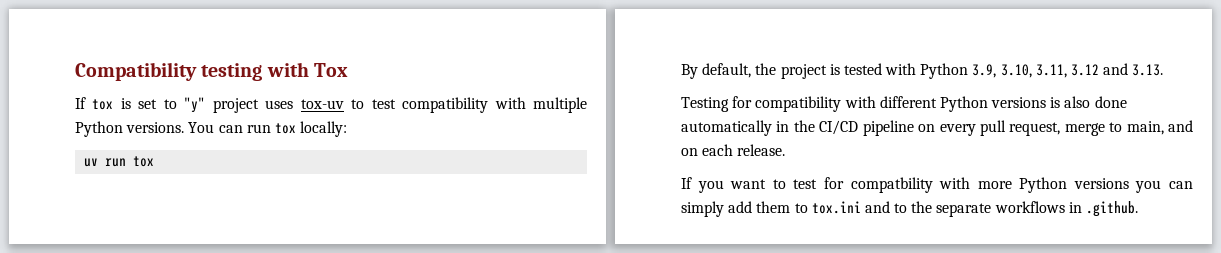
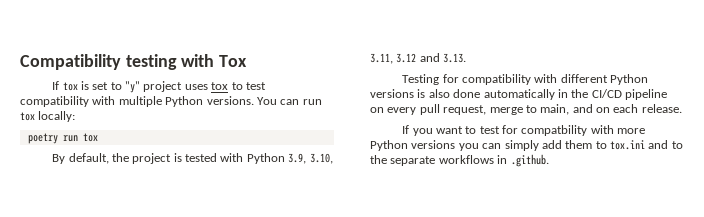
- If tox is set to "y" project uses tox-uv to test compatibility with multiple Python versions.
+ If tox is set to "y" project uses tox to test compatibility with multiple Python versions.
- uv run tox
+ poetry run tox

